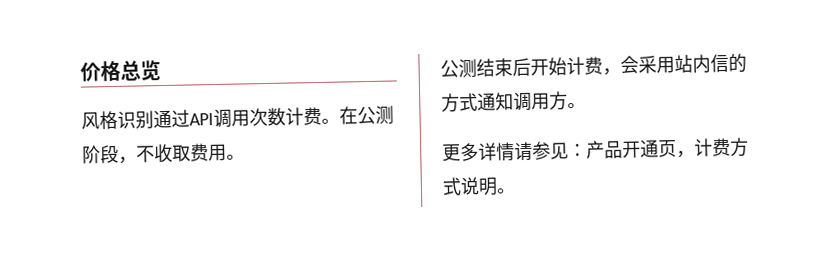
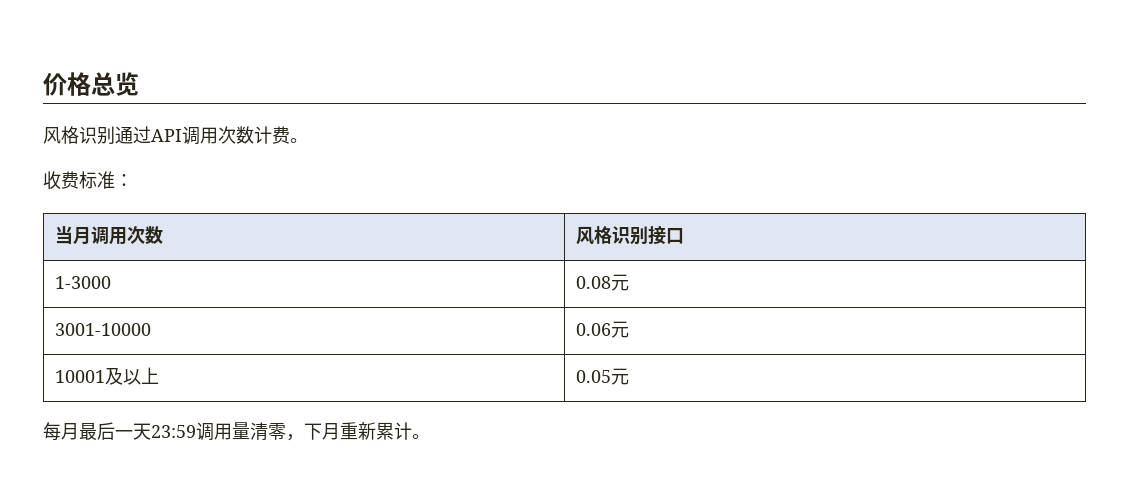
- 风格识别通过API调用次数计费。在公测阶段，不收取费用。
- 公测结束后开始计费，会采用站内信的方式通知调用方。
- 更多详情请参见：产品开通页，计费方式说明。
+ 风格识别通过API调用次数计费。
+ 收费标准：
+ 当月调用次数 | 风格识别接口
+ 1-3000 | 0.08元
+ 3001-10000 | 0.06元
+ 10001及以上 | 0.05元
+ 每月最后一天23:59调用量清零，下月重新累计。

